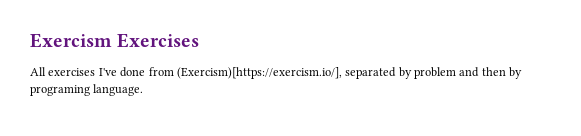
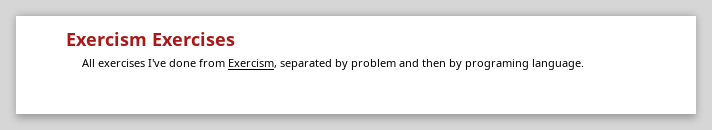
- All exercises I've done from (Exercism)[https://exercism.io/], separated by problem and then by programing language.
+ All exercises I've done from Exercism, separated by problem and then by programing language.

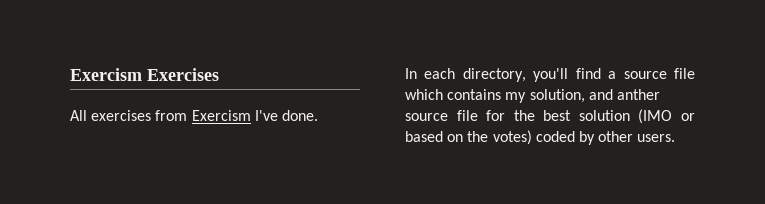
- All exercises I've done from Exercism, separated by problem and then by programing language.
+ All exercises from Exercism I've done.
+ In each directory, you'll find a source file which contains my solution, and anther source file for the best solution (IMO or based on the votes) coded by other users.

